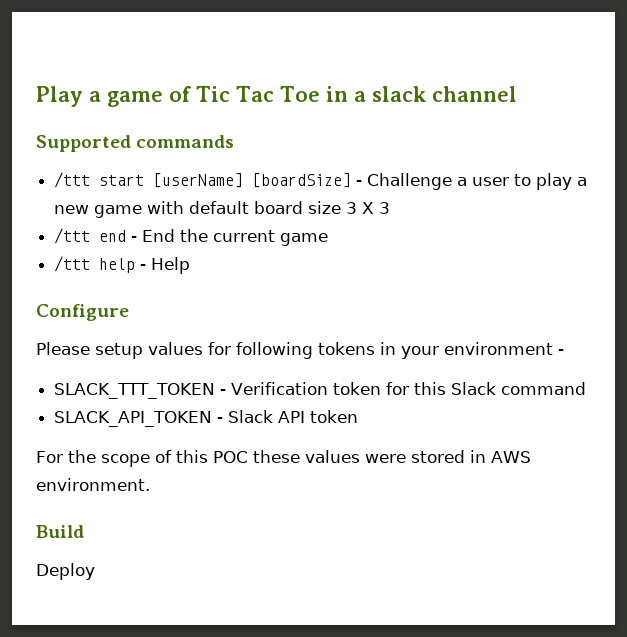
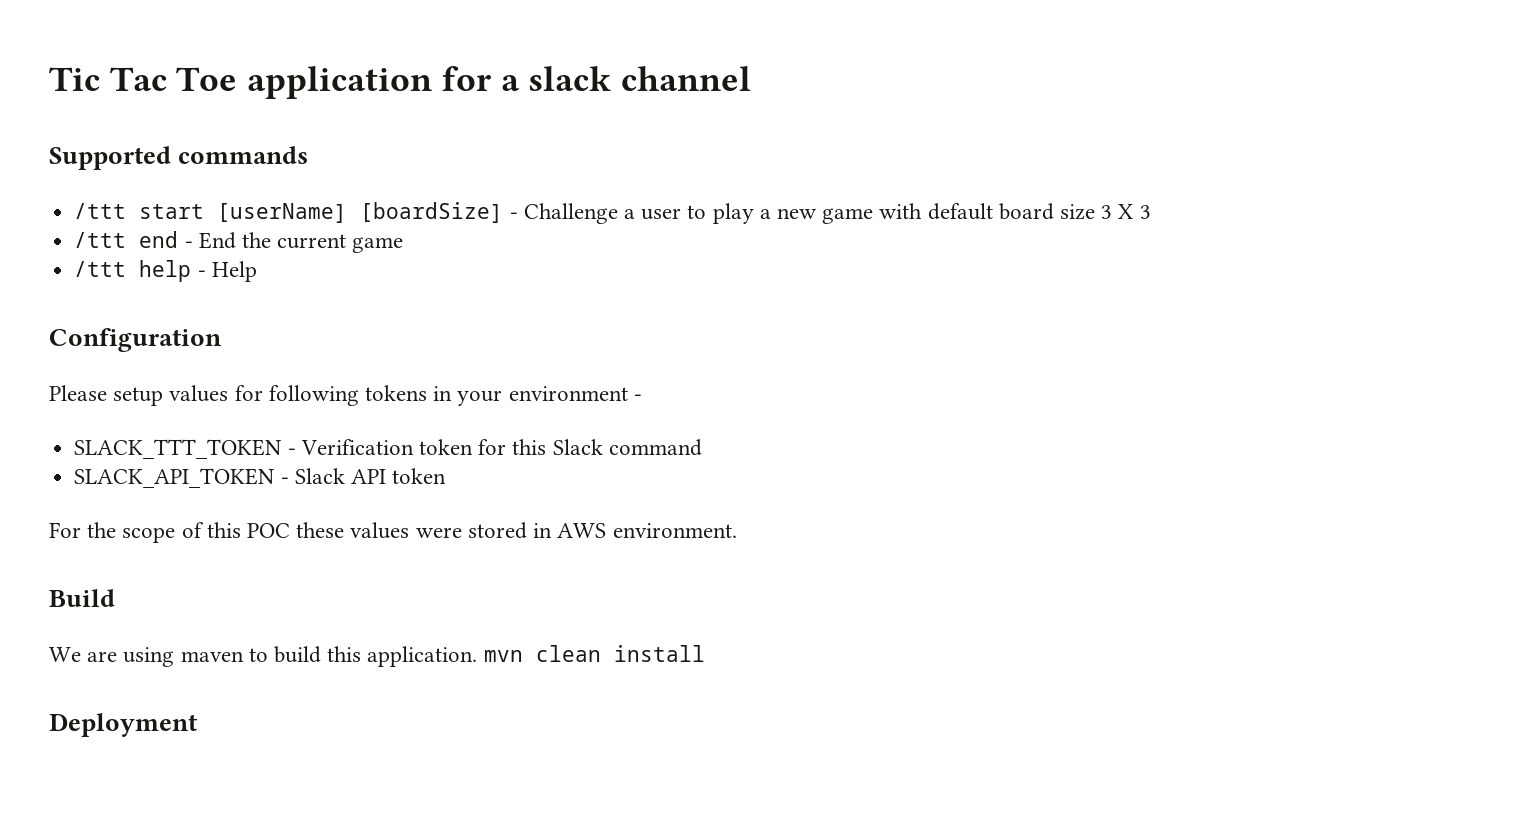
- Play a game of Tic Tac Toe in a slack channel
+ Tic Tac Toe application for a slack channel
- Configure
+ Configuration
- Deploy
+ We are using maven to build this application. mvn clean install
+ Deployment

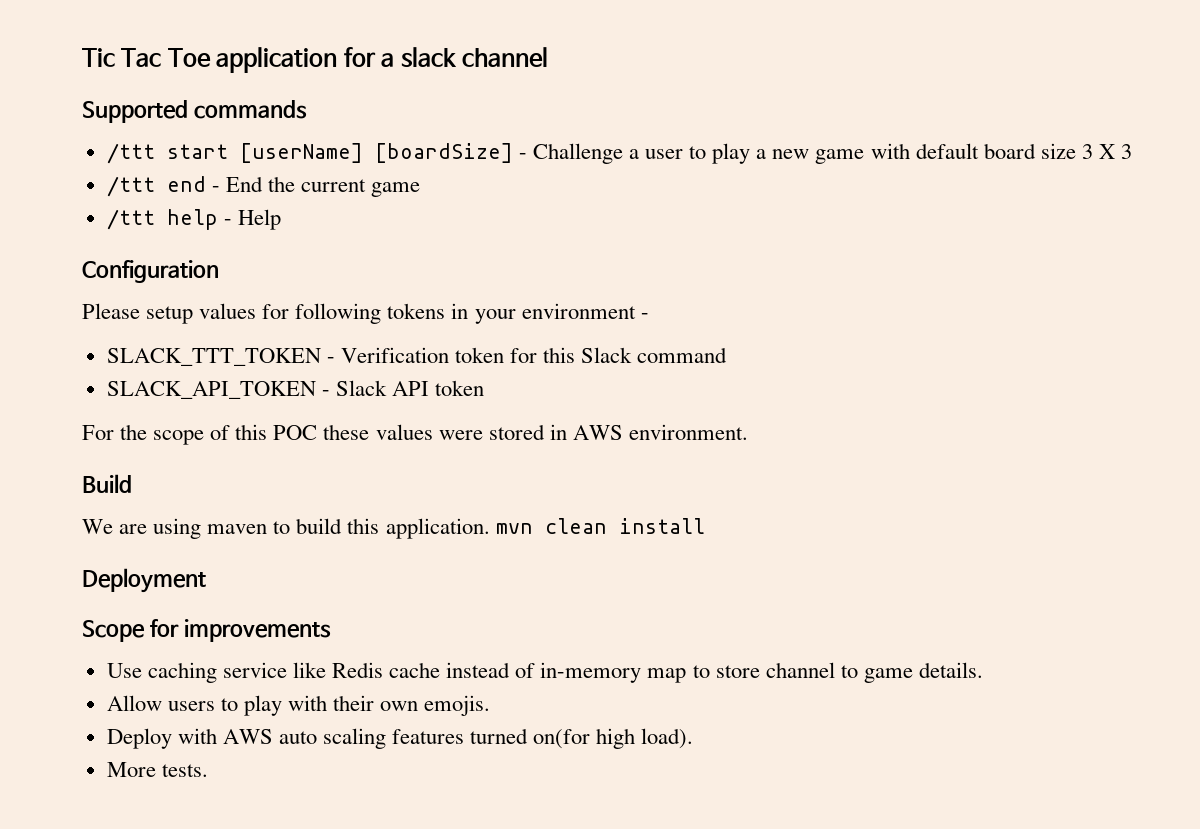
+ Scope for improvements
+ Use caching service like Redis cache instead of in-memory map to store channel to game details.
+ Allow users to play with their own emojis.
+ Deploy with AWS auto scaling features turned on(for high load).
+ More tests.

